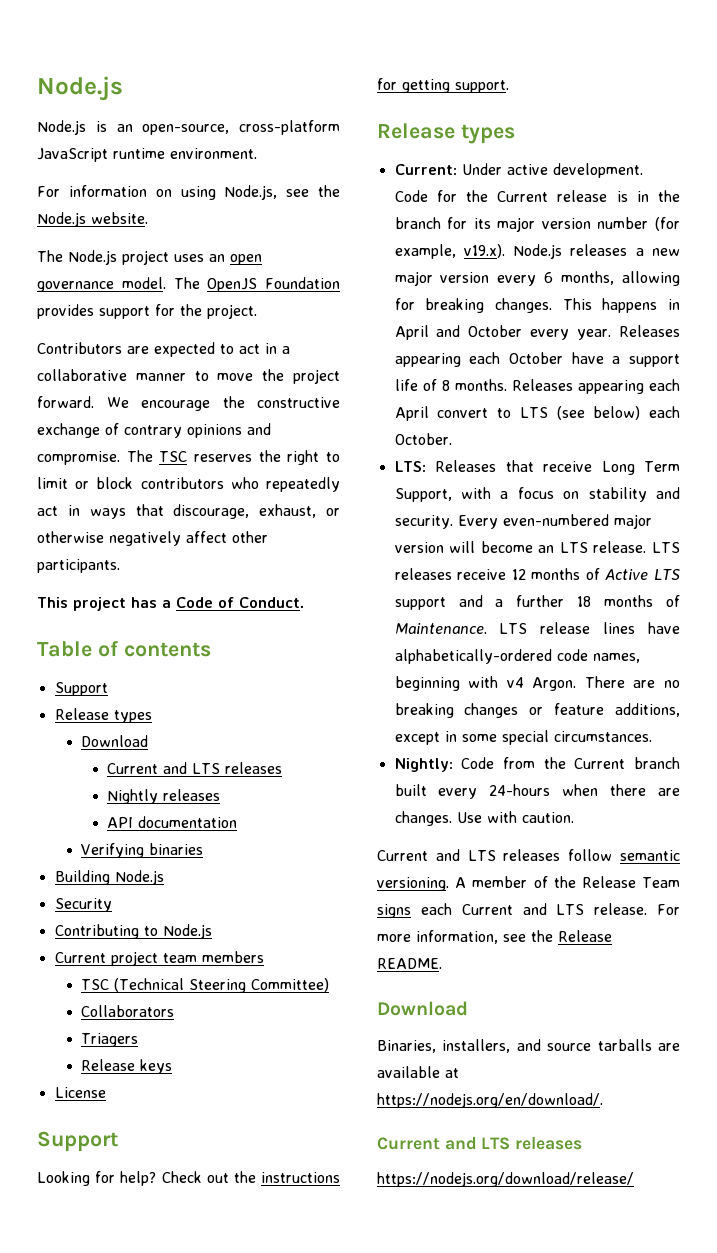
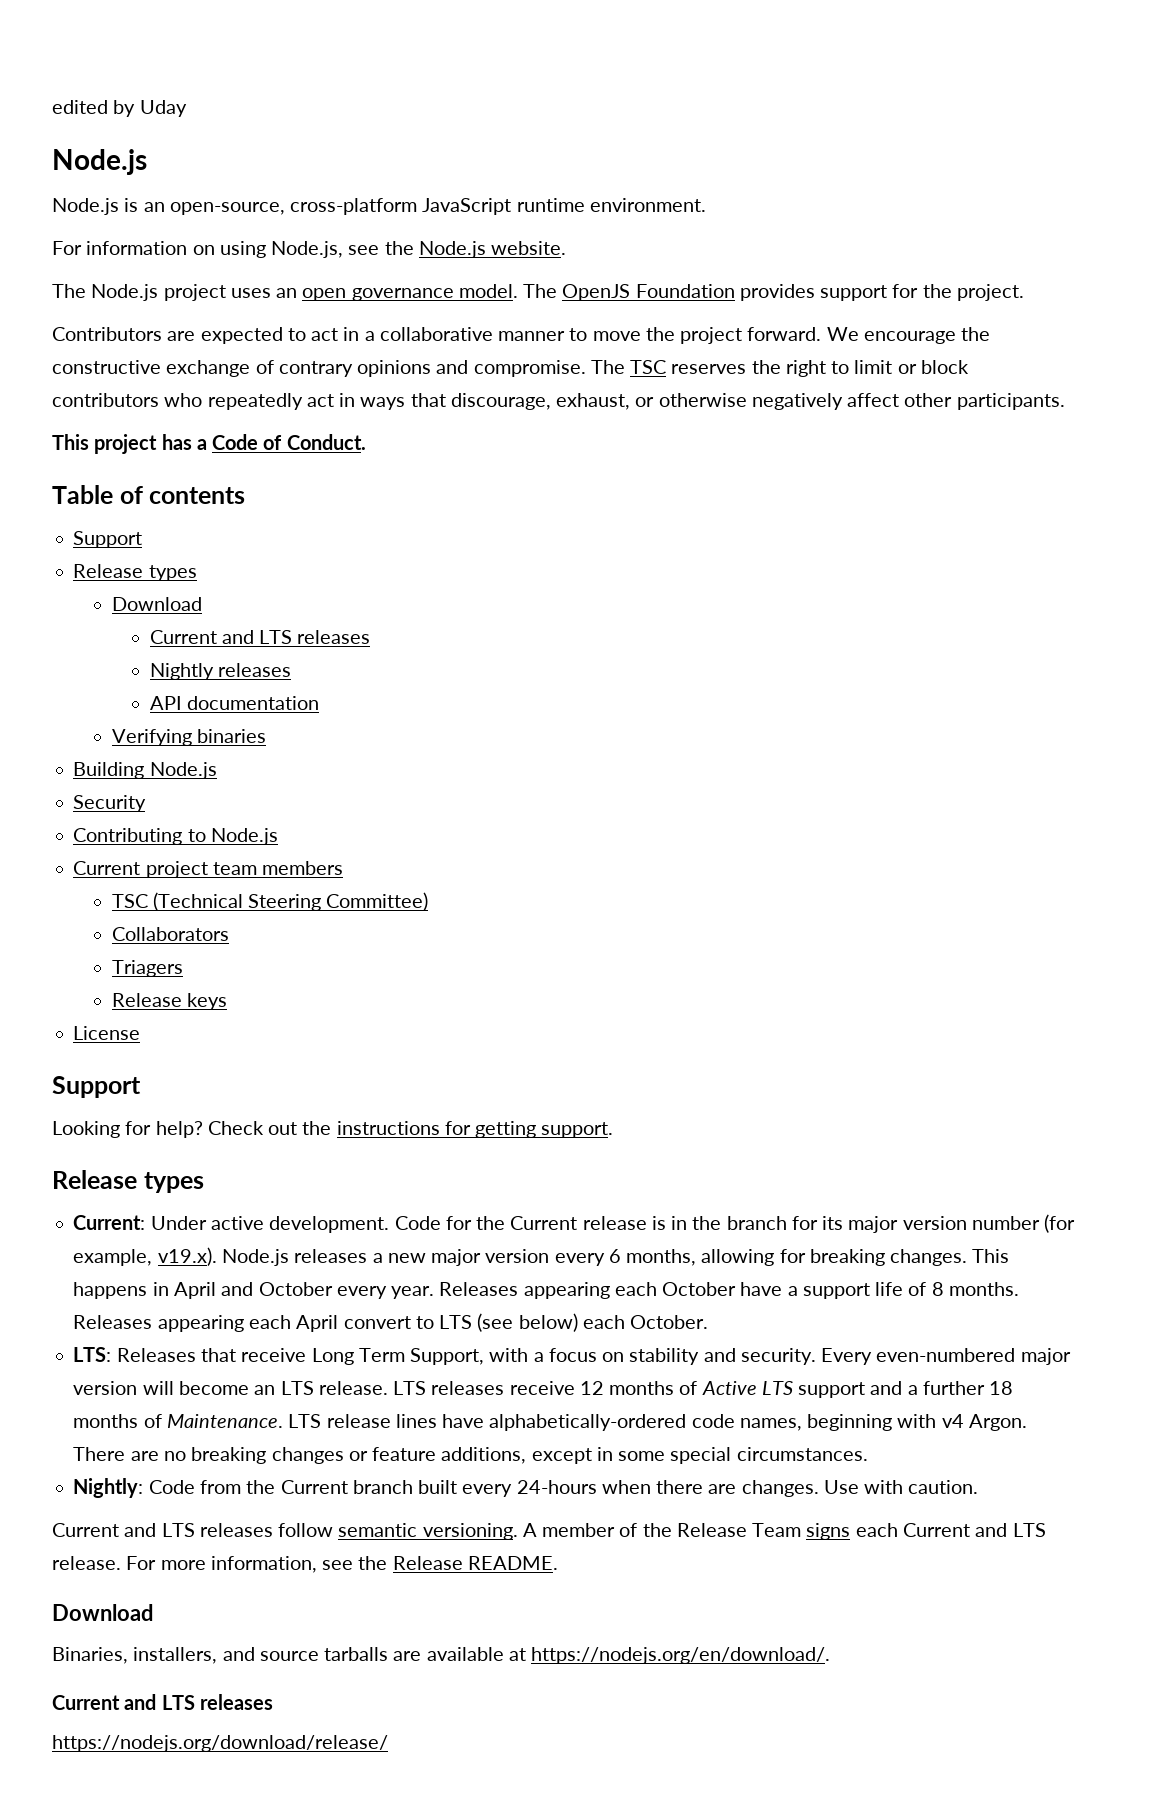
+ edited by Uday

